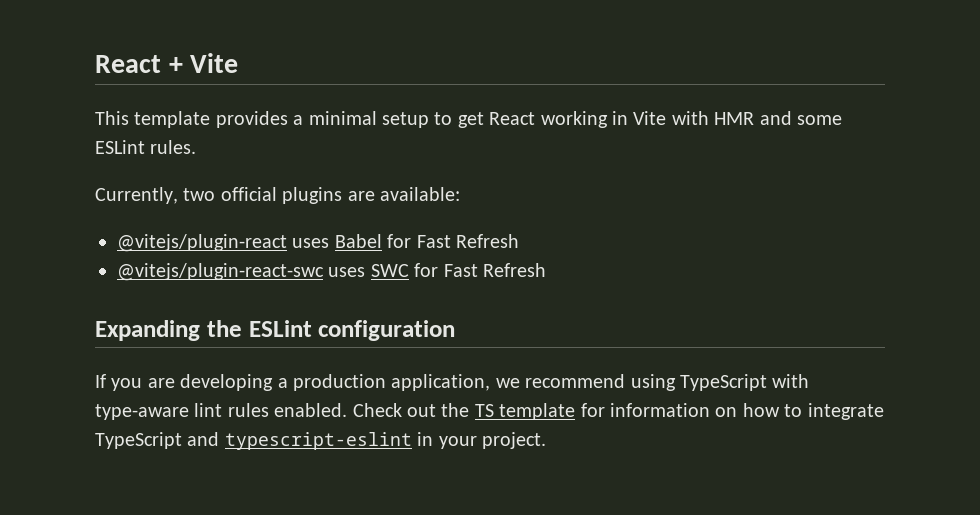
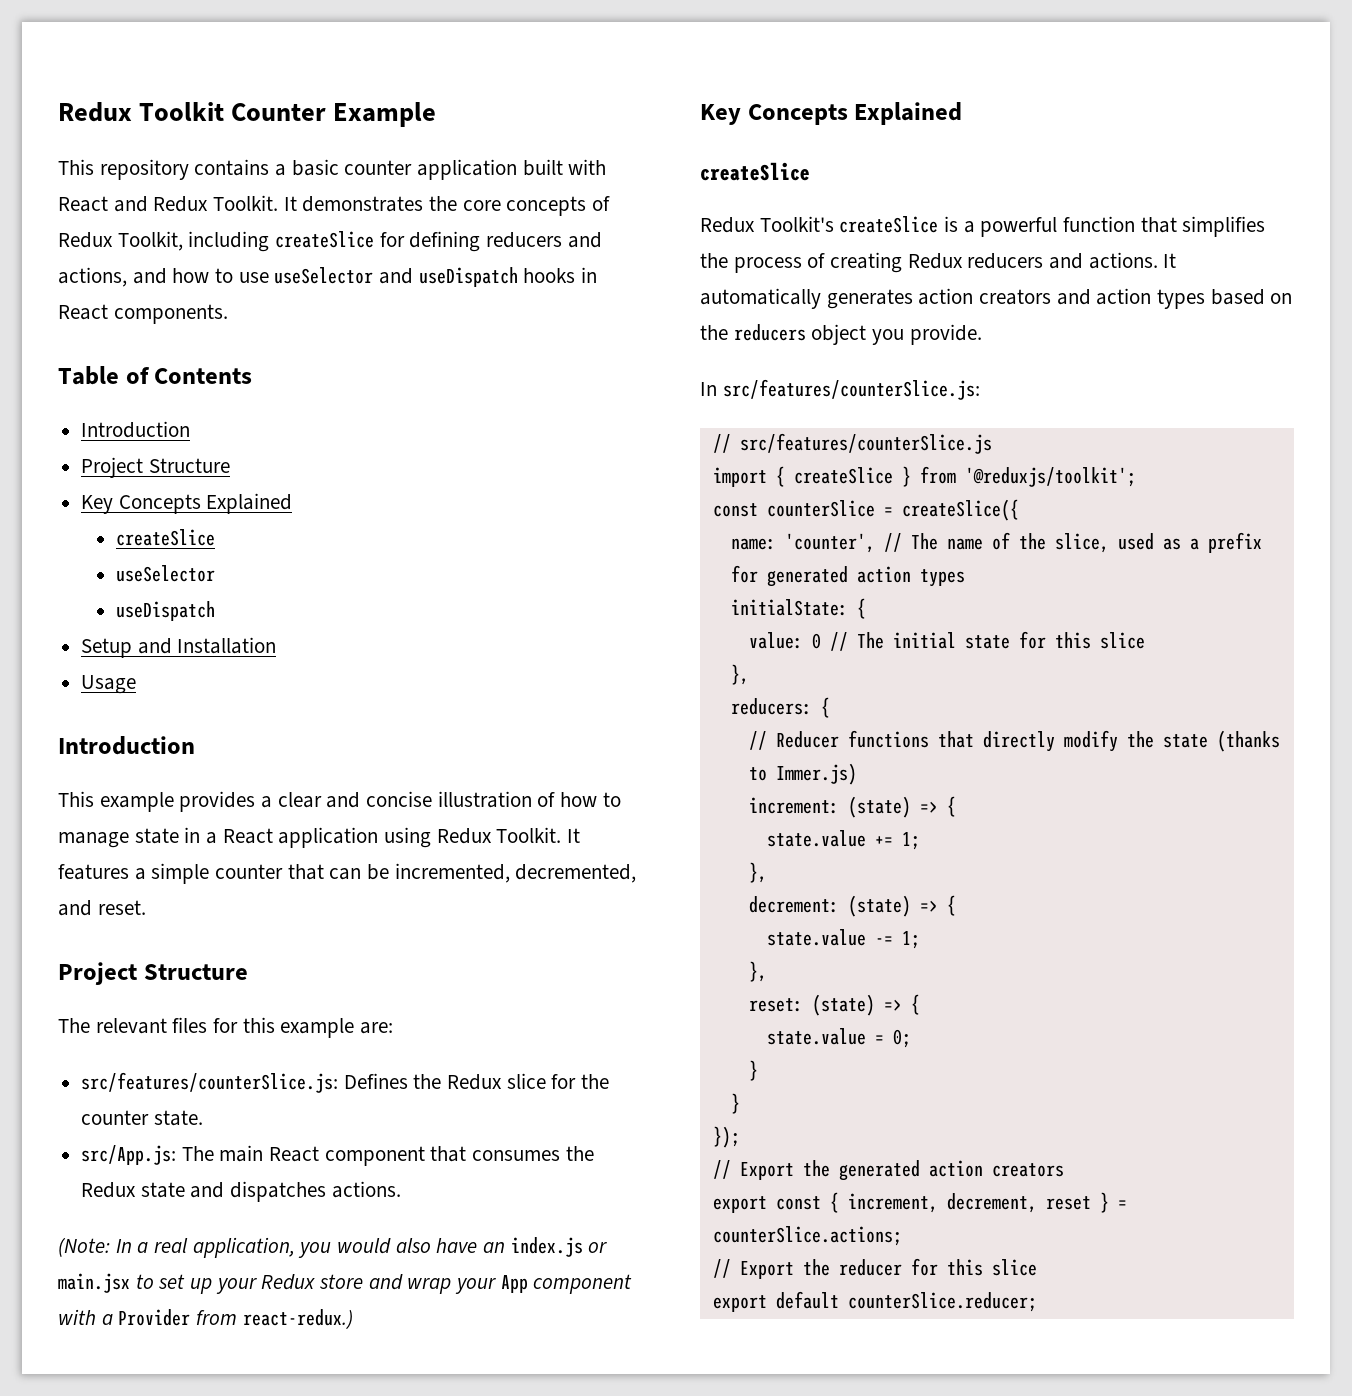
- React + Vite
- This template provides a minimal setup to get React working in Vite with HMR and some ESLint rules.
- Currently, two official plugins are available:
- @vitejs/plugin-react uses Babel for Fast Refresh
- @vitejs/plugin-react-swc uses SWC for Fast Refresh
- Expanding the ESLint configuration
- If you are developing a production application, we recommend using TypeScript with type-aware lint rules enabled. Check out the TS template for information on how to integrate TypeScript and typescript-eslint in your project.
+ Redux Toolkit Counter Example
+ This repository contains a basic counter application built with React and Redux Toolkit. It demonstrates the core concepts of Redux Toolkit, including createSlice for defining reducers and actions, and how to use useSelector and useDispatch hooks in React components.
+ Table of Contents
+ Introduction
+ Project Structure
+ Key Concepts Explained
+ createSlice
+ useSelector
+ useDispatch
+ Setup and Installation
+ Usage
+ Introduction
+ This example provides a clear and concise illustration of how to manage state in a React application using Redux Toolkit. It features a simple counter that can be incremented, decremented, and reset.
+ Project Structure
+ The relevant files for this example are:
+ src/features/counterSlice.js: Defines the Redux slice for the counter state.
+ src/App.js: The main React component that consumes the Redux state and dispatches actions.
+ (Note: In a real application, you would also have an index.js or main.jsx to set up your Redux store and wrap your App component with a Provider from react-redux.)
+ Key Concepts Explained
+ createSlice
+ Redux Toolkit's createSlice is a powerful function that simplifies the process of creating Redux reducers and actions. It automatically generates action creators and action types based on the reducers object you provide.
+ In src/features/counterSlice.js:
+ // src/features/counterSlice.js
+ import { createSlice } from '@reduxjs/toolkit';
+ const counterSlice = createSlice({
+ name: 'counter', // The name of the slice, used as a prefix for generated action types
+ initialState: {
+ value: 0 // The initial state for this slice
+ },
+ reducers: {
+ // Reducer functions that directly modify the state (thanks to Immer.js)
+ increment: (state) => {
+ state.value += 1;
+ },
+ decrement: (state) => {
+ state.value -= 1;
+ },
+ reset: (state) => {
+ state.value = 0;
+ }
+ }
+ });
+ // Export the generated action creators
+ export const { increment, decrement, reset } = counterSlice.actions;
+ // Export the reducer for this slice
+ export default counterSlice.reducer;

